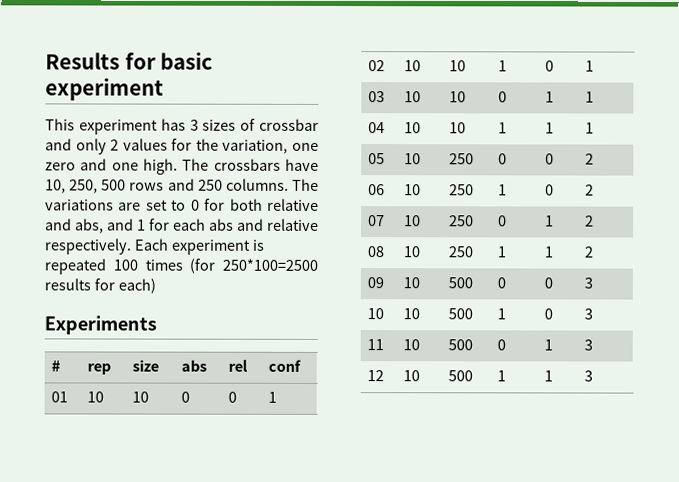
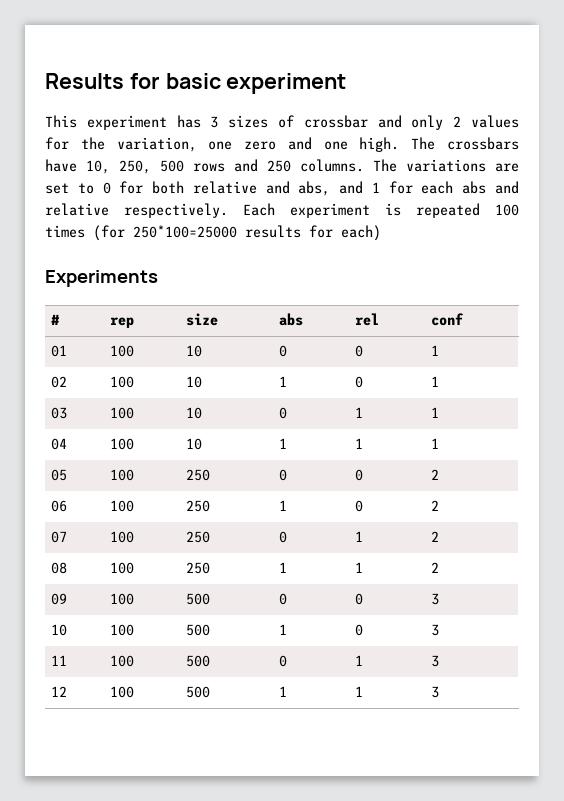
- Each experiment is repeated 100 times (for 250*100=2500 results for each)
+ Each experiment is repeated 100 times (for 250*100=25000 results for each)
- 01 | 10 | 10 | 0 | 0 | 1
+ 01 | 100 | 10 | 0 | 0 | 1
- 02 | 10 | 10 | 1 | 0 | 1
+ 02 | 100 | 10 | 1 | 0 | 1
- 03 | 10 | 10 | 0 | 1 | 1
+ 03 | 100 | 10 | 0 | 1 | 1
- 04 | 10 | 10 | 1 | 1 | 1
+ 04 | 100 | 10 | 1 | 1 | 1
- 05 | 10 | 250 | 0 | 0 | 2
+ 05 | 100 | 250 | 0 | 0 | 2
- 06 | 10 | 250 | 1 | 0 | 2
+ 06 | 100 | 250 | 1 | 0 | 2
- 07 | 10 | 250 | 0 | 1 | 2
+ 07 | 100 | 250 | 0 | 1 | 2
- 08 | 10 | 250 | 1 | 1 | 2
+ 08 | 100 | 250 | 1 | 1 | 2
- 09 | 10 | 500 | 0 | 0 | 3
+ 09 | 100 | 500 | 0 | 0 | 3
- 10 | 10 | 500 | 1 | 0 | 3
+ 10 | 100 | 500 | 1 | 0 | 3
- 11 | 10 | 500 | 0 | 1 | 3
+ 11 | 100 | 500 | 0 | 1 | 3
- 12 | 10 | 500 | 1 | 1 | 3
+ 12 | 100 | 500 | 1 | 1 | 3

